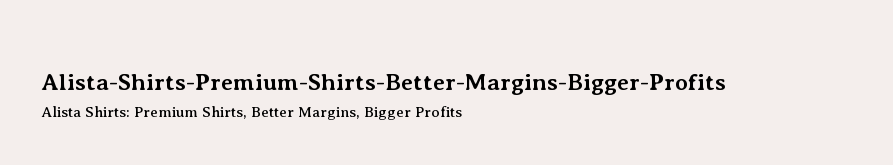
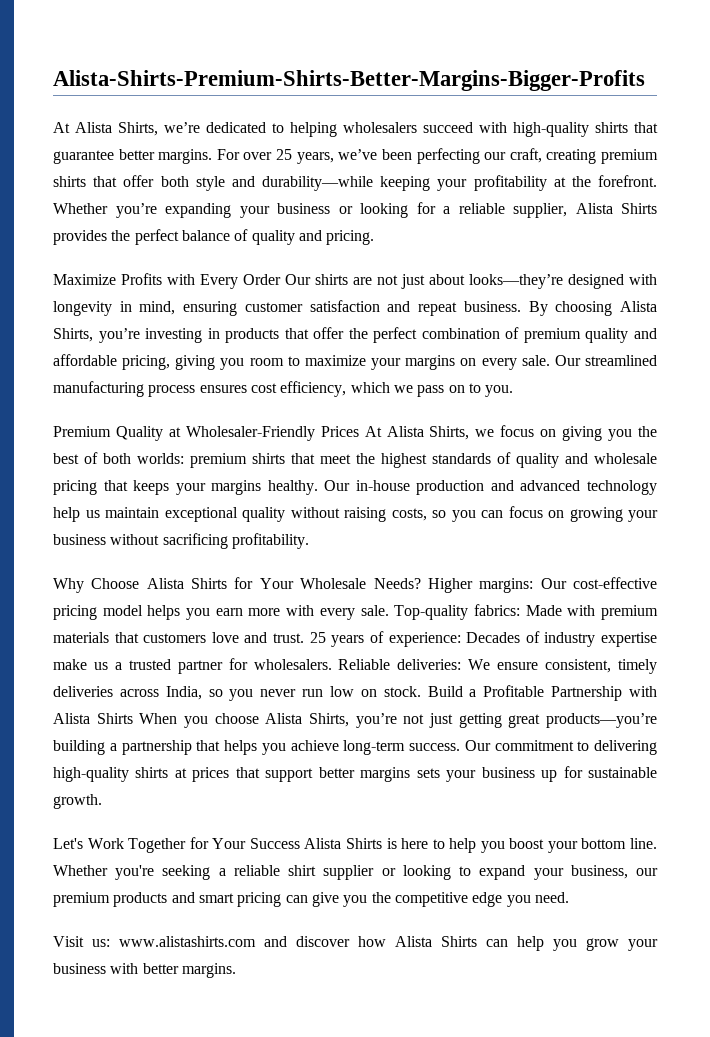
- Alista Shirts: Premium Shirts, Better Margins, Bigger Profits
+ At Alista Shirts, we’re dedicated to helping wholesalers succeed with high-quality shirts that guarantee better margins. For over 25 years, we’ve been perfecting our craft, creating premium shirts that offer both style and durability—while keeping your profitability at the forefront. Whether you’re expanding your business or looking for a reliable supplier, Alista Shirts provides the perfect balance of quality and pricing.
+ Maximize Profits with Every Order Our shirts are not just about looks—they’re designed with longevity in mind, ensuring customer satisfaction and repeat business. By choosing Alista Shirts, you’re investing in products that offer the perfect combination of premium quality and affordable pricing, giving you room to maximize your margins on every sale. Our streamlined manufacturing process ensures cost efficiency, which we pass on to you.
+ Premium Quality at Wholesaler-Friendly Prices At Alista Shirts, we focus on giving you the best of both worlds: premium shirts that meet the highest standards of quality and wholesale pricing that keeps your margins healthy. Our in-house production and advanced technology help us maintain exceptional quality without raising costs, so you can focus on growing your business without sacrificing profitability.
+ Why Choose Alista Shirts for Your Wholesale Needs? Higher margins: Our cost-effective pricing model helps you earn more with every sale. Top-quality fabrics: Made with premium materials that customers love and trust. 25 years of experience: Decades of industry expertise make us a trusted partner for wholesalers. Reliable deliveries: We ensure consistent, timely deliveries across India, so you never run low on stock. Build a Profitable Partnership with Alista Shirts When you choose Alista Shirts, you’re not just getting great products—you’re building a partnership that helps you achieve long-term success. Our commitment to delivering high-quality shirts at prices that support better margins sets your business up for sustainable growth.
+ Let's Work Together for Your Success Alista Shirts is here to help you boost your bottom line. Whether you're seeking a reliable shirt supplier or looking to expand your business, our premium products and smart pricing can give you the competitive edge you need.
+ Visit us: www.alistashirts.com and discover how Alista Shirts can help you grow your business with better margins.

